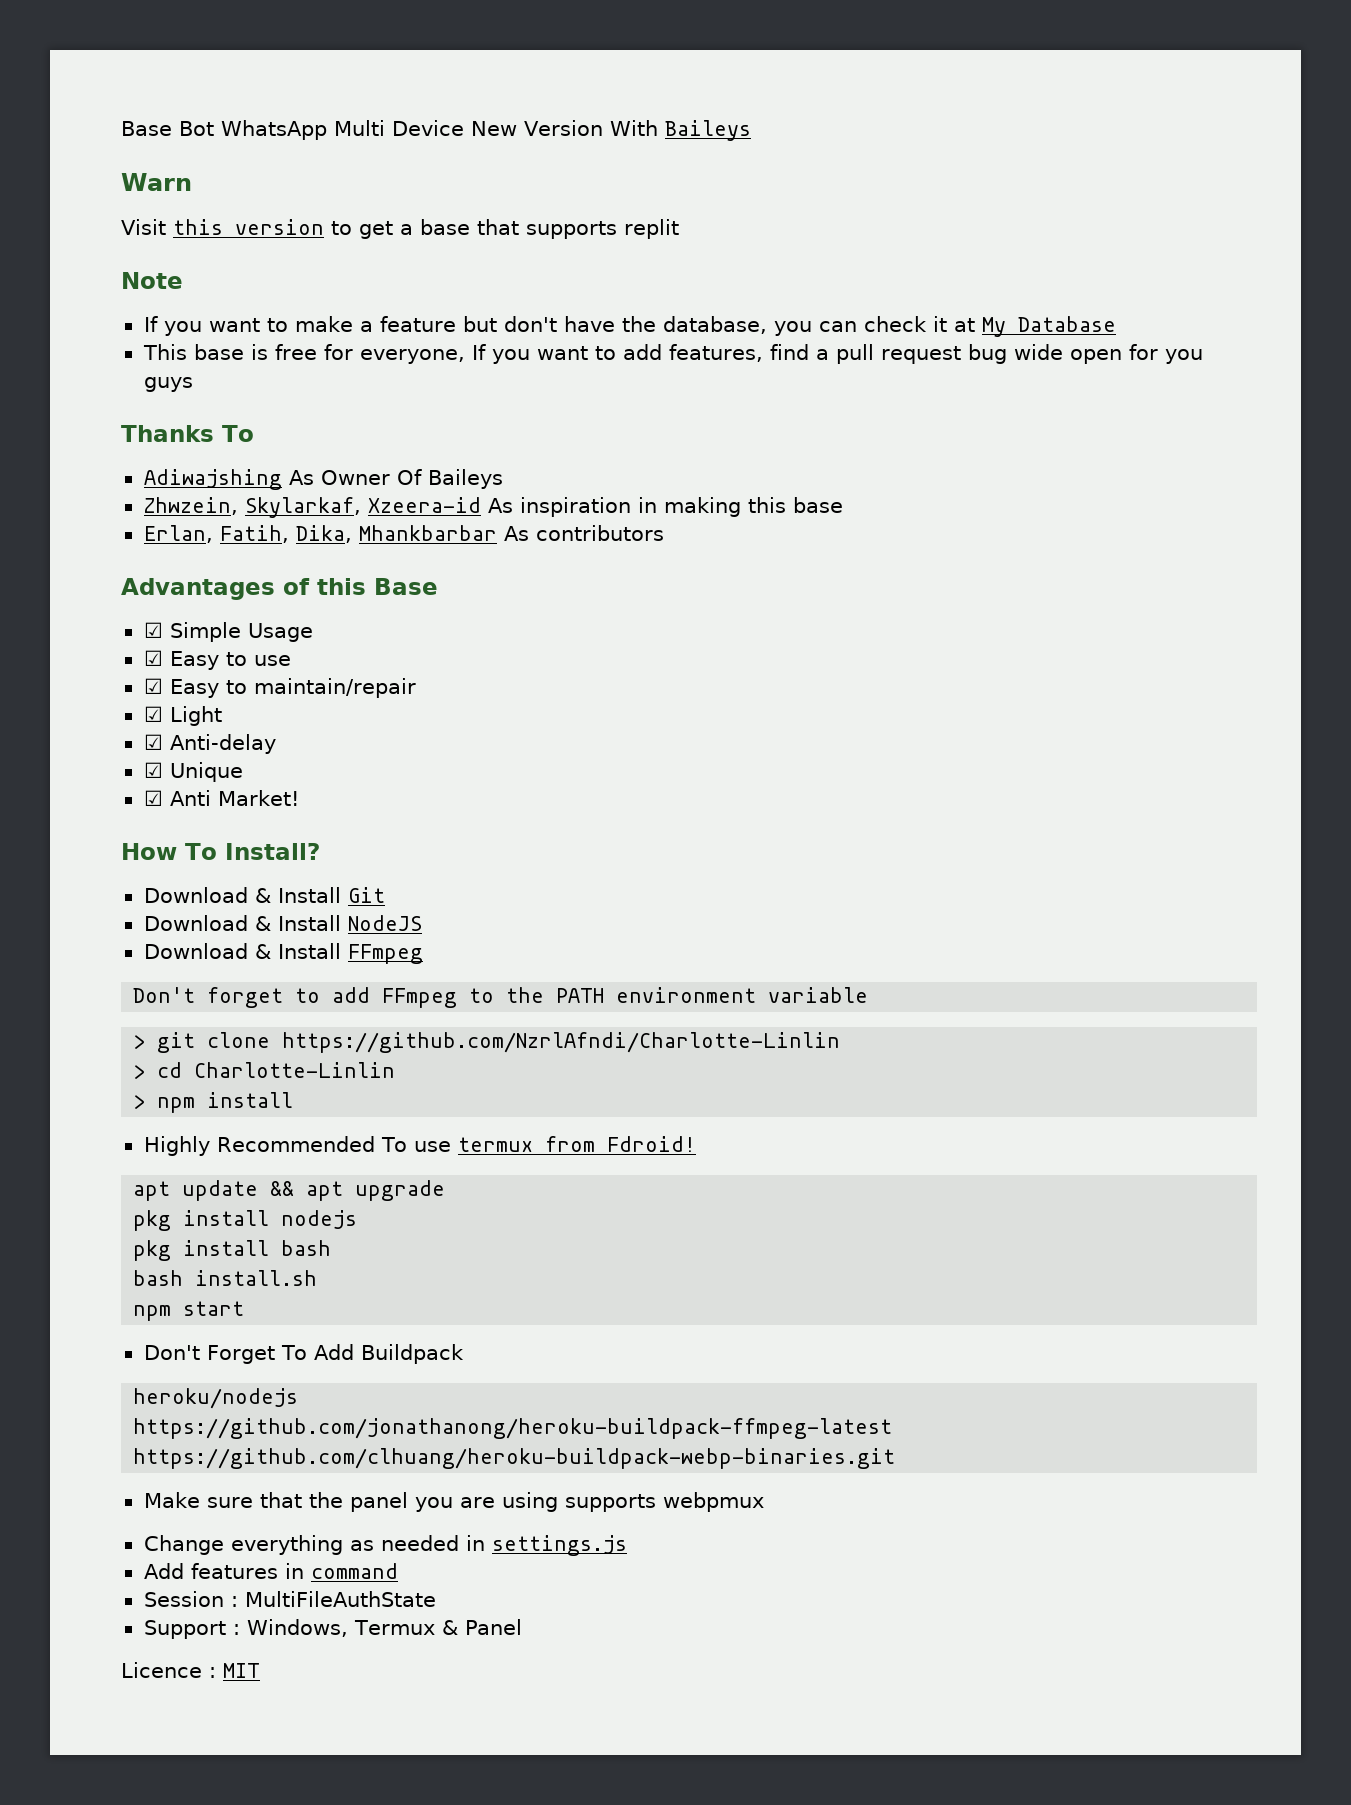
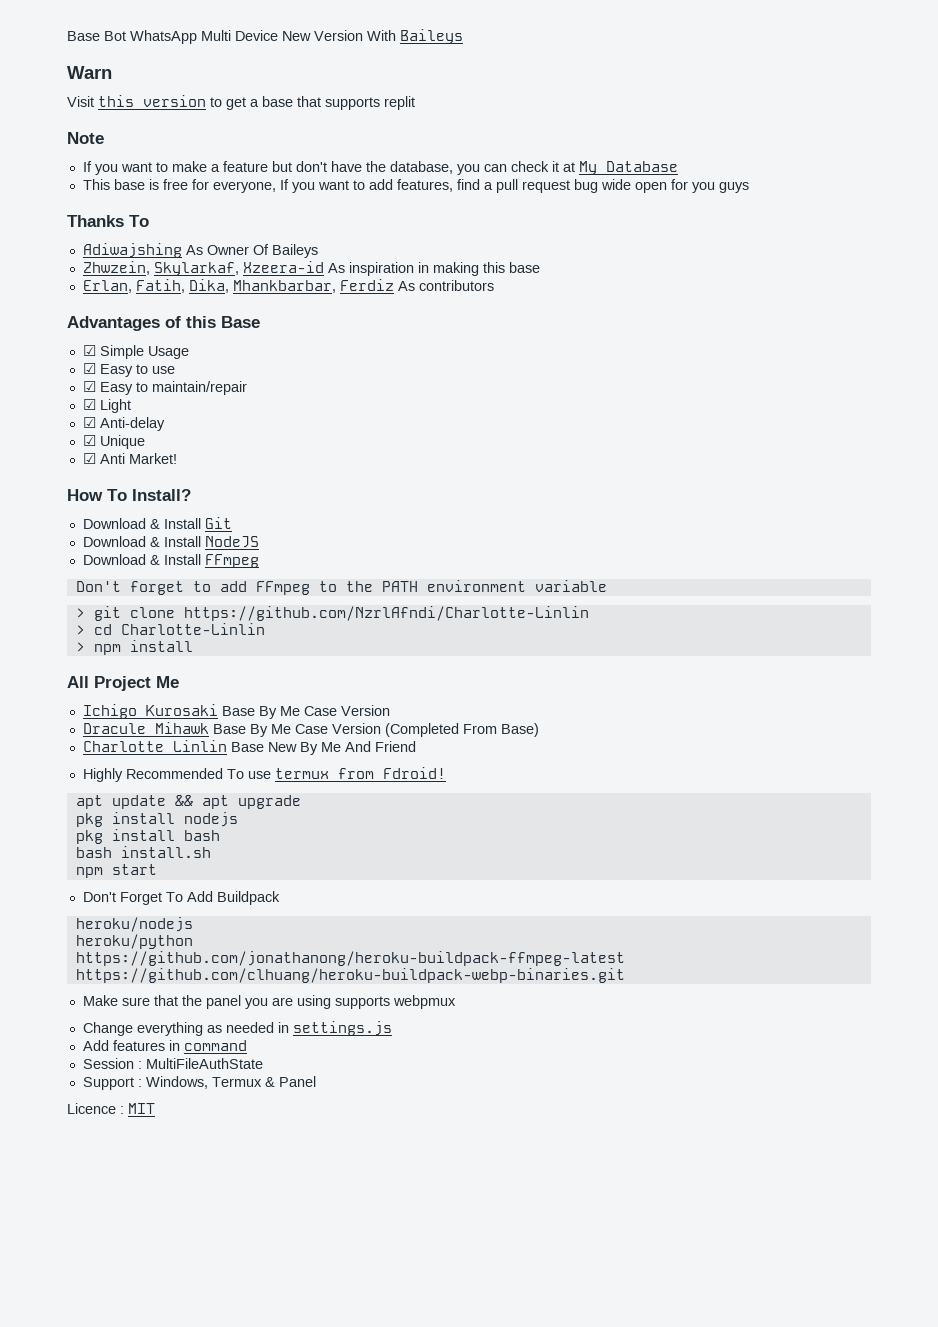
- Erlan, Fatih, Dika, Mhankbarbar As contributors
+ Erlan, Fatih, Dika, Mhankbarbar, Ferdiz As contributors
+ All Project Me
+ Ichigo Kurosaki Base By Me Case Version
+ Dracule Mihawk Base By Me Case Version (Completed From Base)
+ Charlotte Linlin Base New By Me And Friend
+ heroku/python

